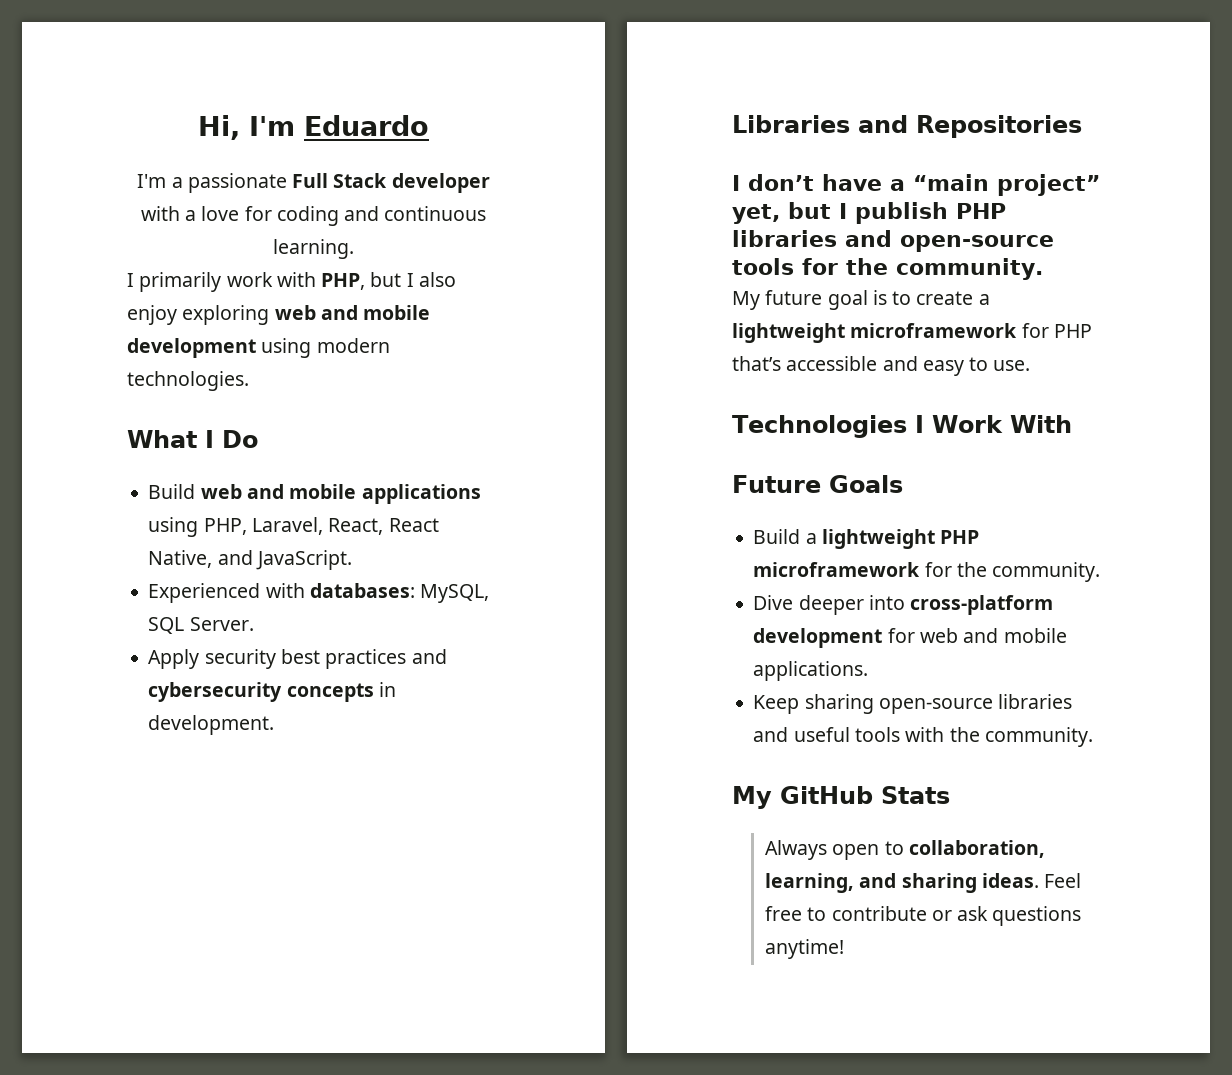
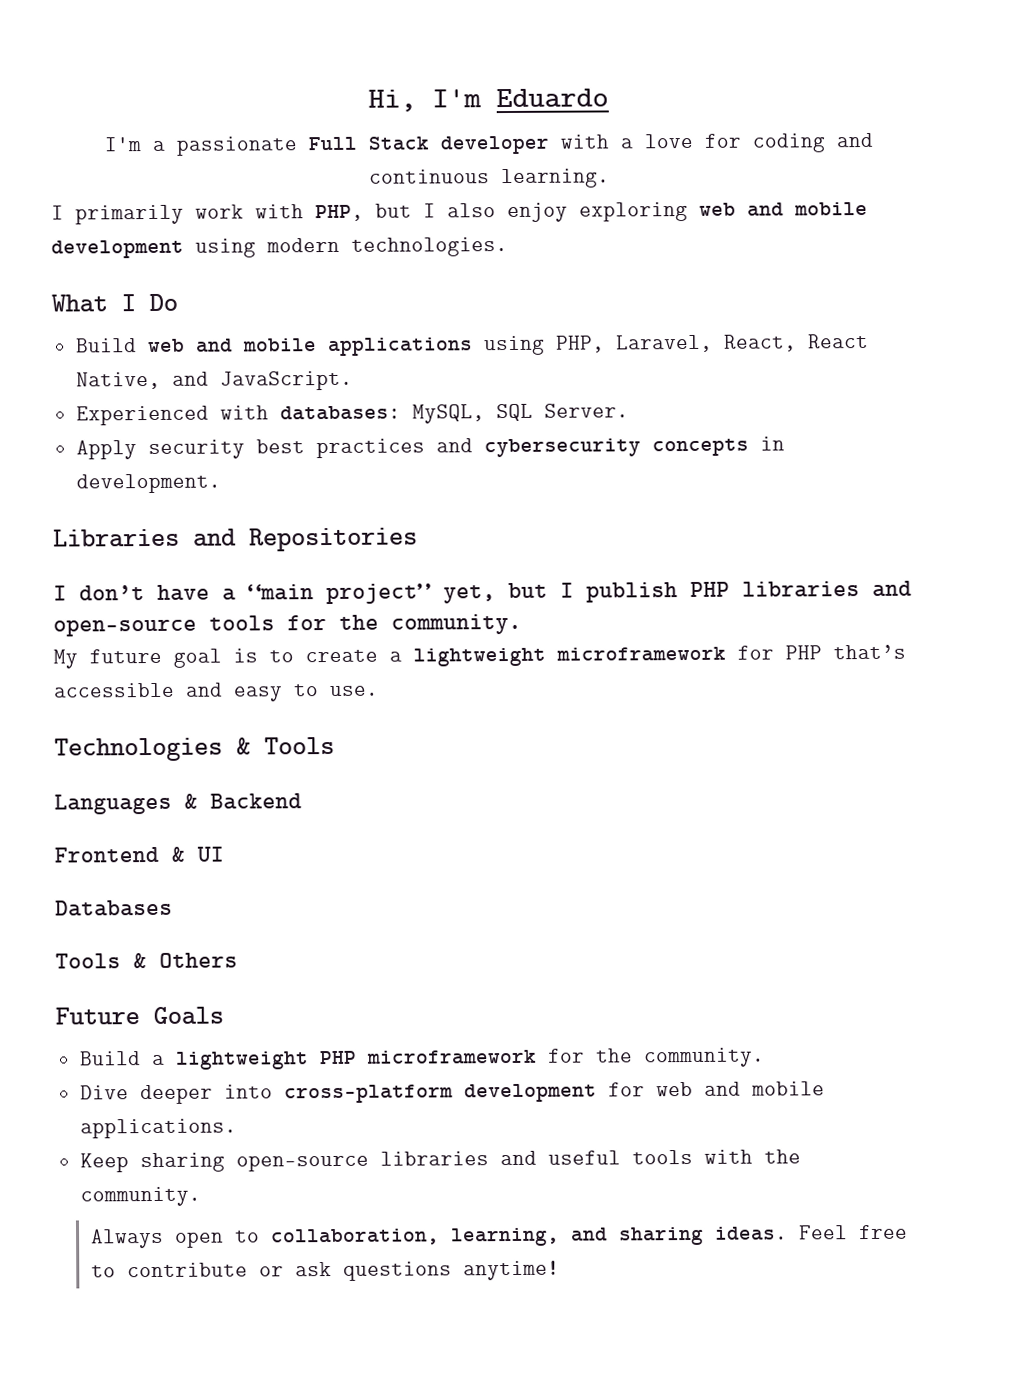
- Technologies I Work With
+ Technologies & Tools
+ Languages & Backend
+ Frontend & UI
+ Databases
+ Tools & Others
- My GitHub Stats

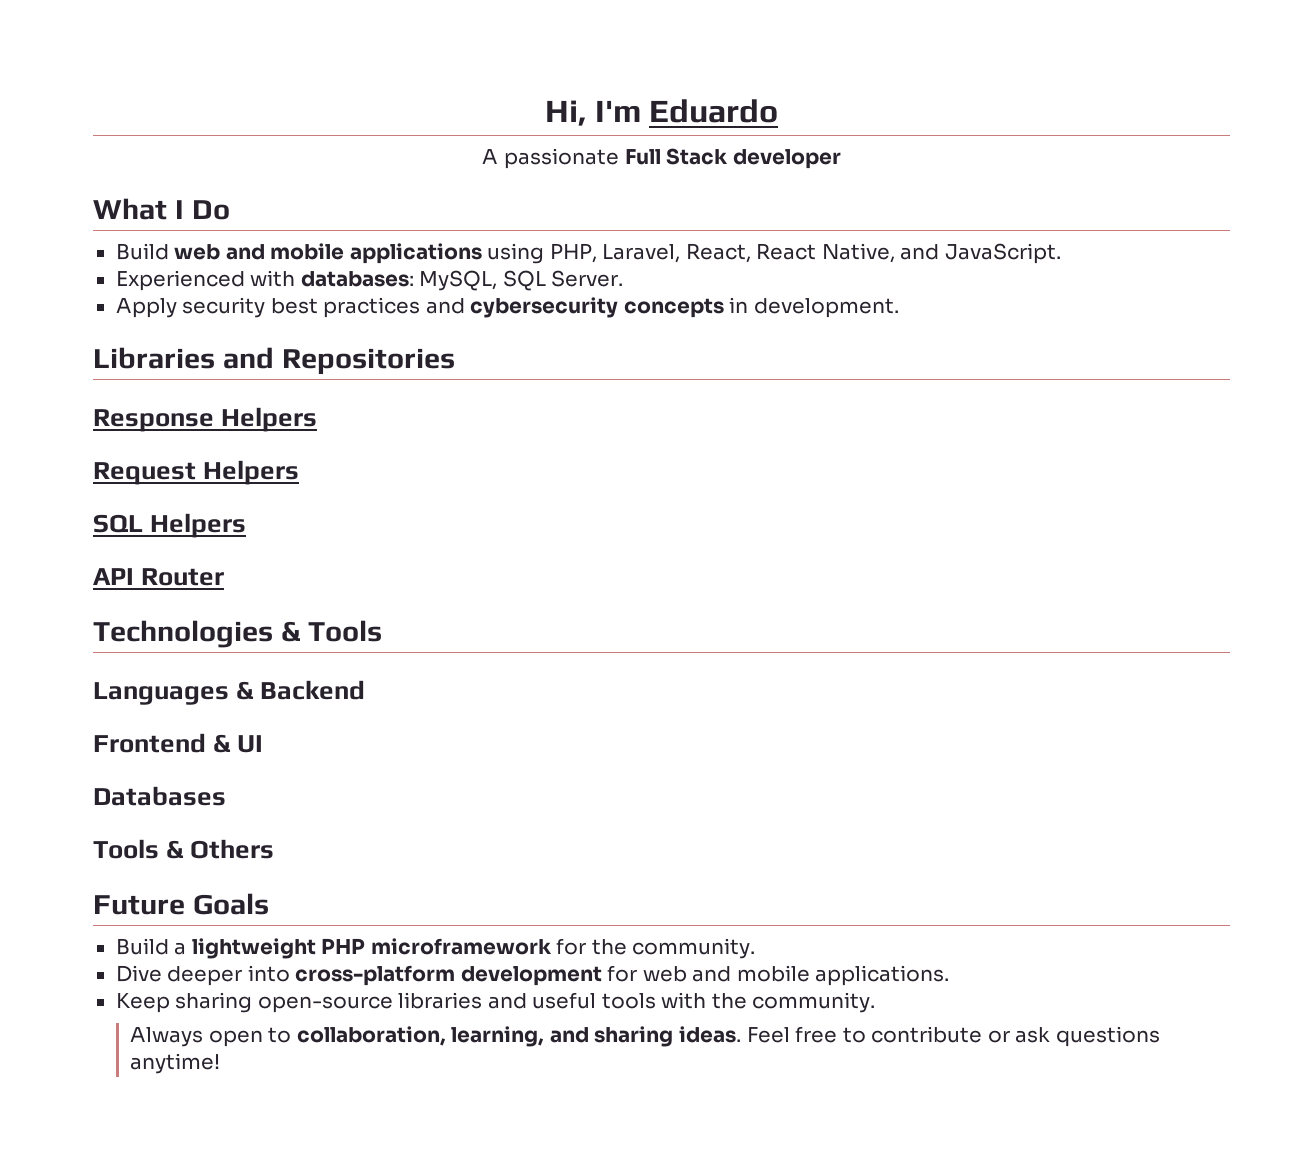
- I'm a passionate Full Stack developer with a love for coding and continuous learning.
- I primarily work with PHP, but I also enjoy exploring web and mobile development using modern technologies.
+ A passionate Full Stack developer
- I don’t have a “main project” yet, but I publish PHP libraries and open-source tools for the community.
- My future goal is to create a lightweight microframework for PHP that’s accessible and easy to use.
+ Response Helpers
+ Request Helpers
+ SQL Helpers
+ API Router

